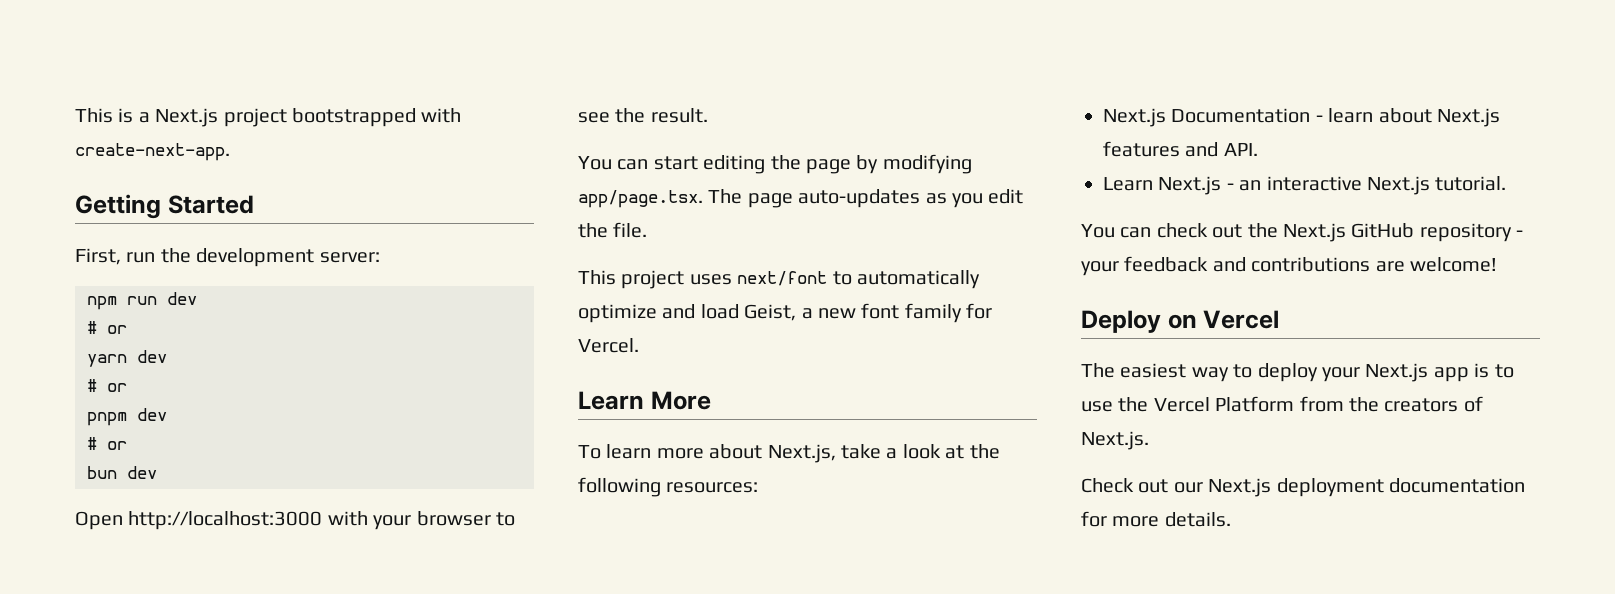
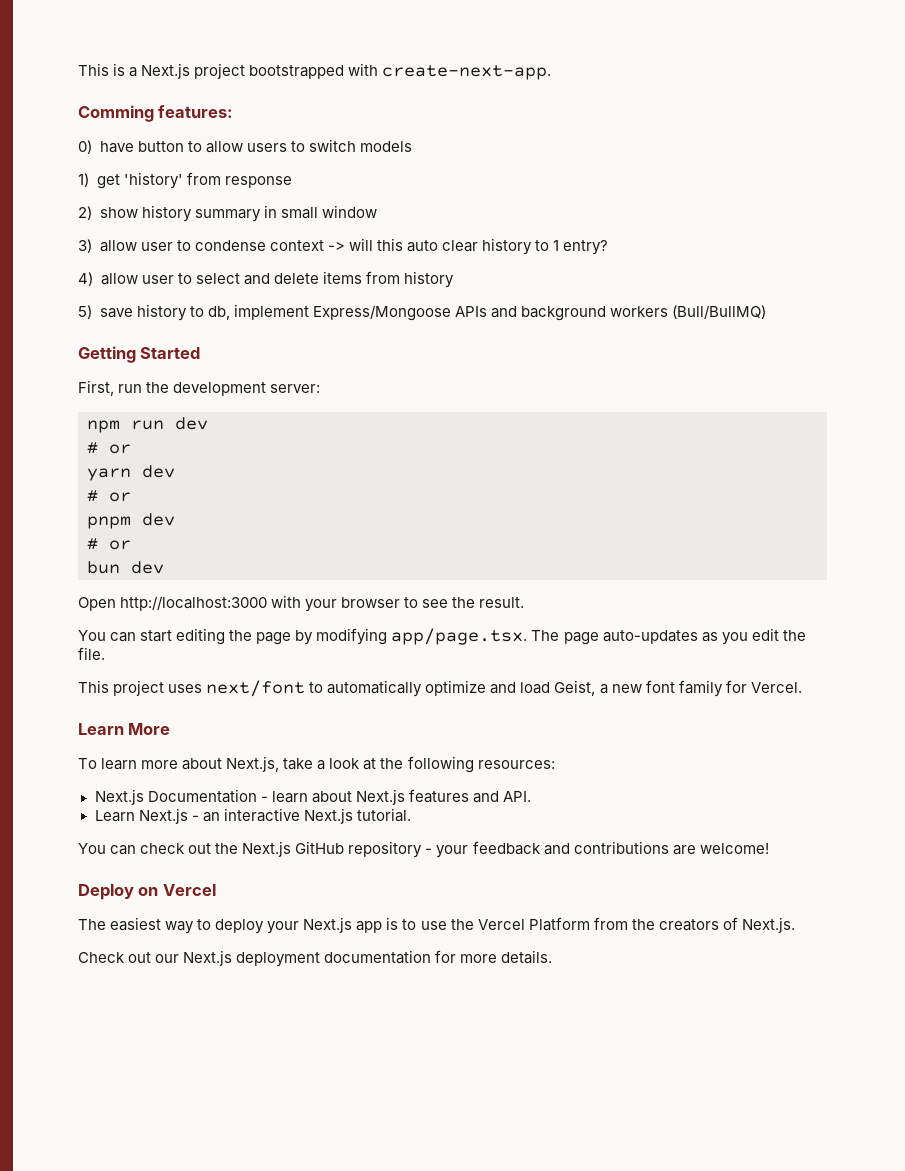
+ Comming features:
+ 0) have button to allow users to switch models
+ 1) get 'history' from response
+ 2) show history summary in small window
+ 3) allow user to condense context -> will this auto clear history to 1 entry?
+ 4) allow user to select and delete items from history
+ 5) save history to db, implement Express/Mongoose APIs and background workers (Bull/BullMQ)

